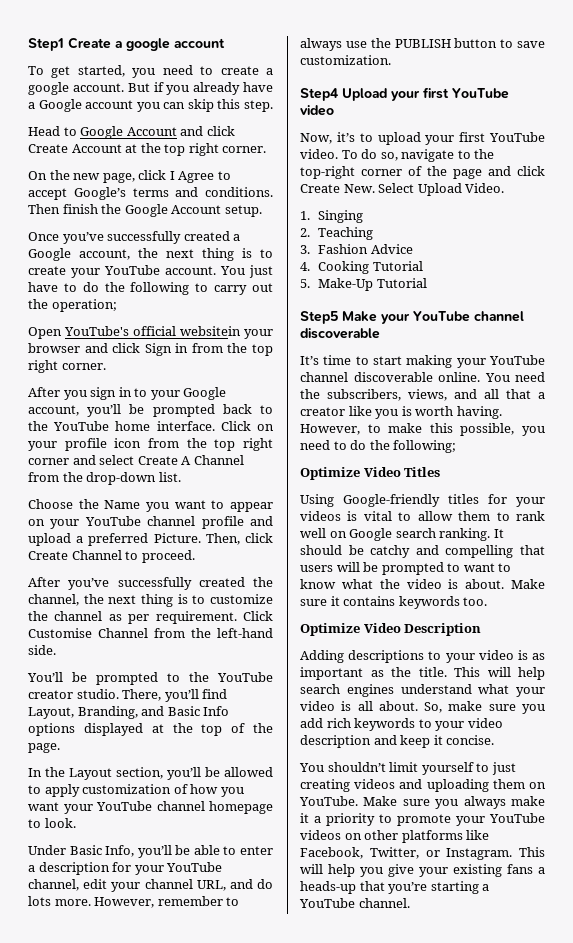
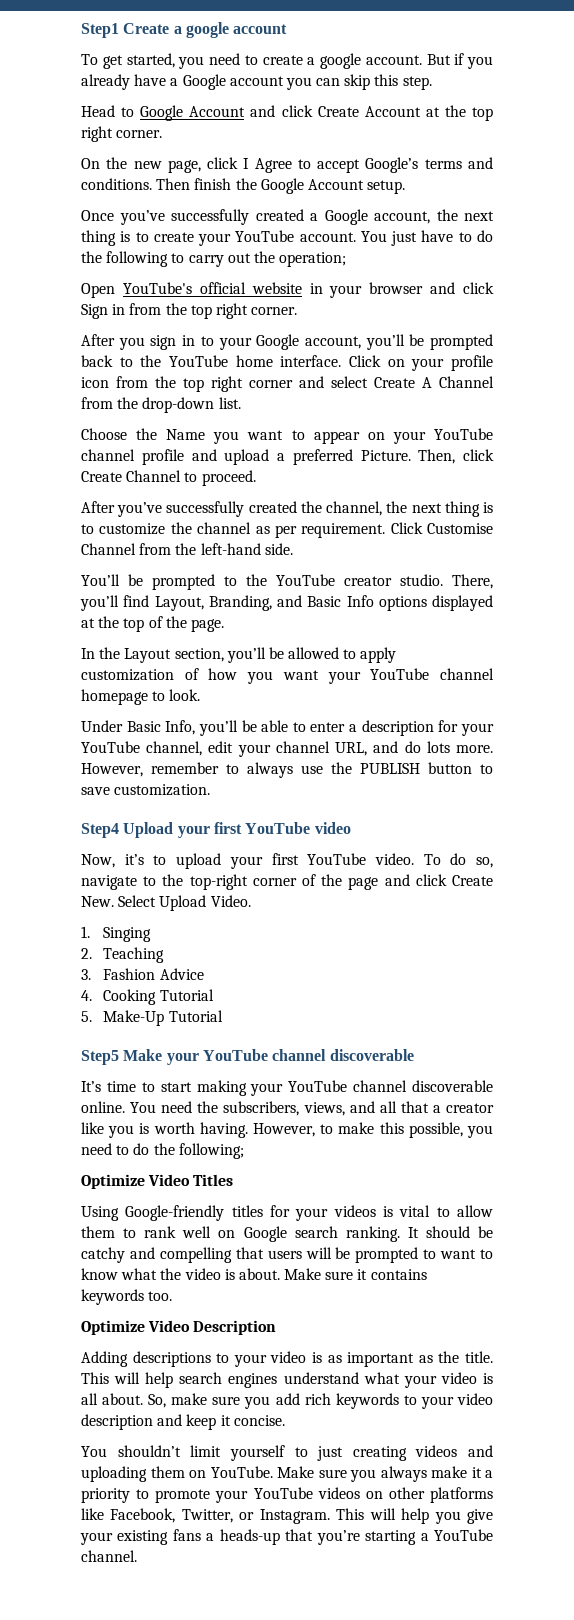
- Open YouTube's official websitein your browser and click Sign in from the top right corner.
+ Open YouTube's official website in your browser and click Sign in from the top right corner.

